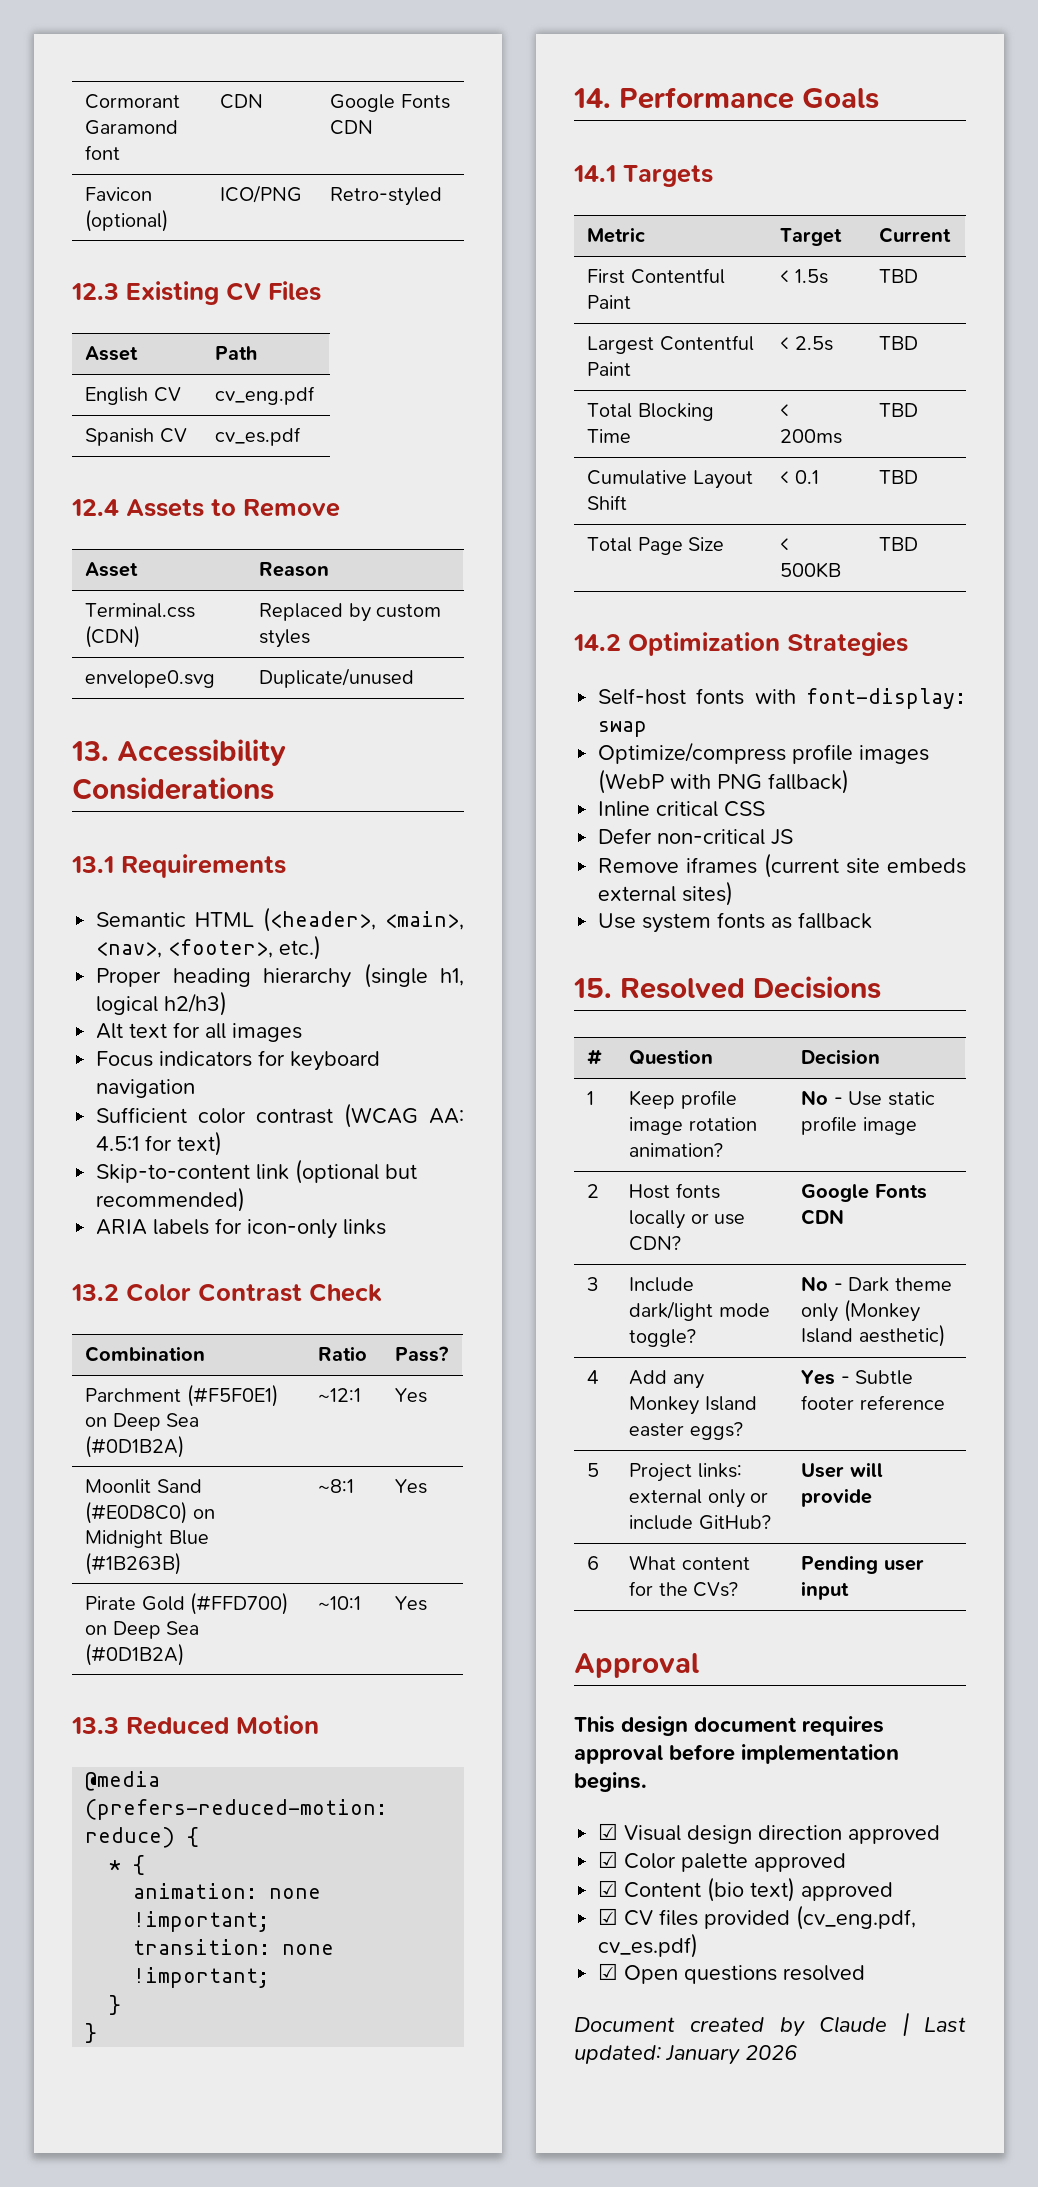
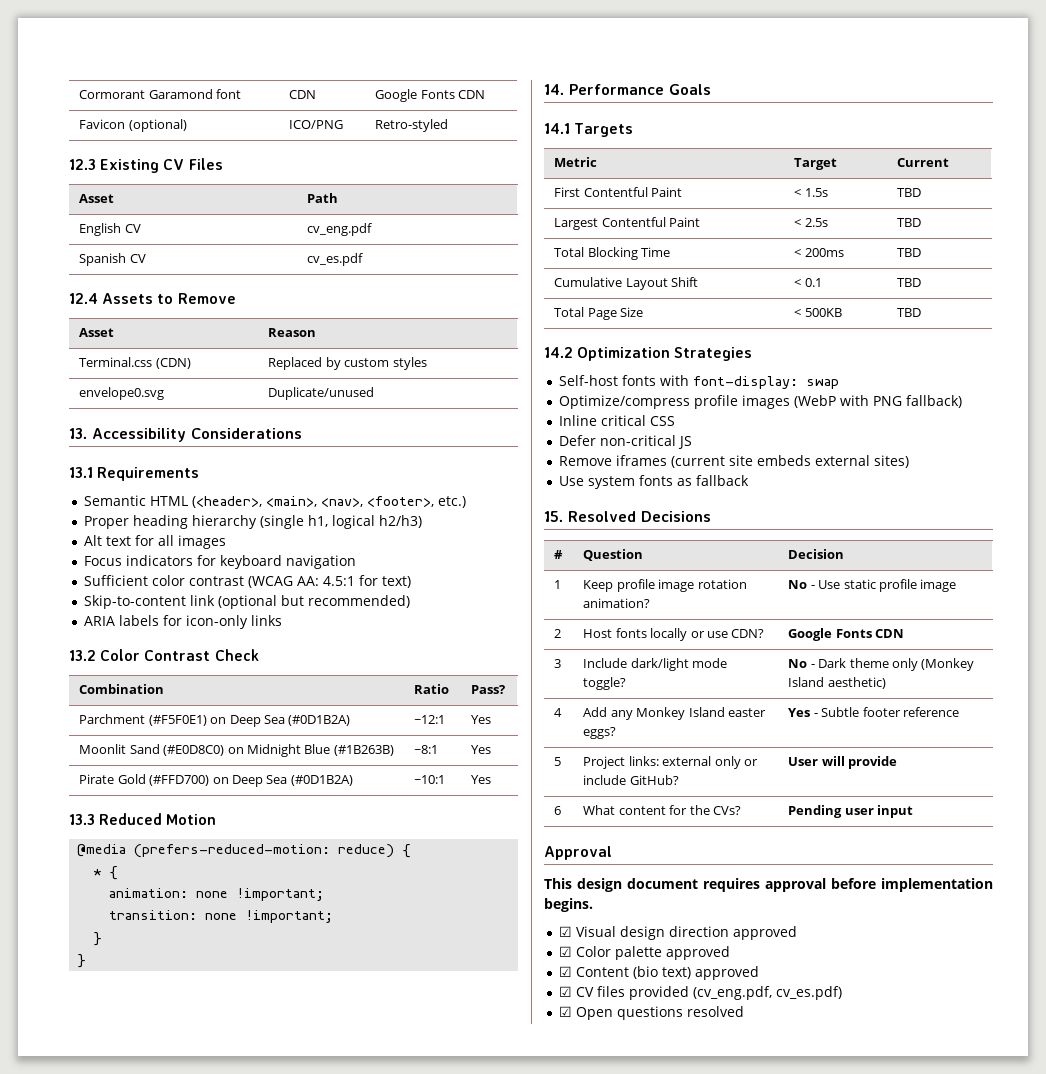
- Document created by Claude | Last updated: January 2026

